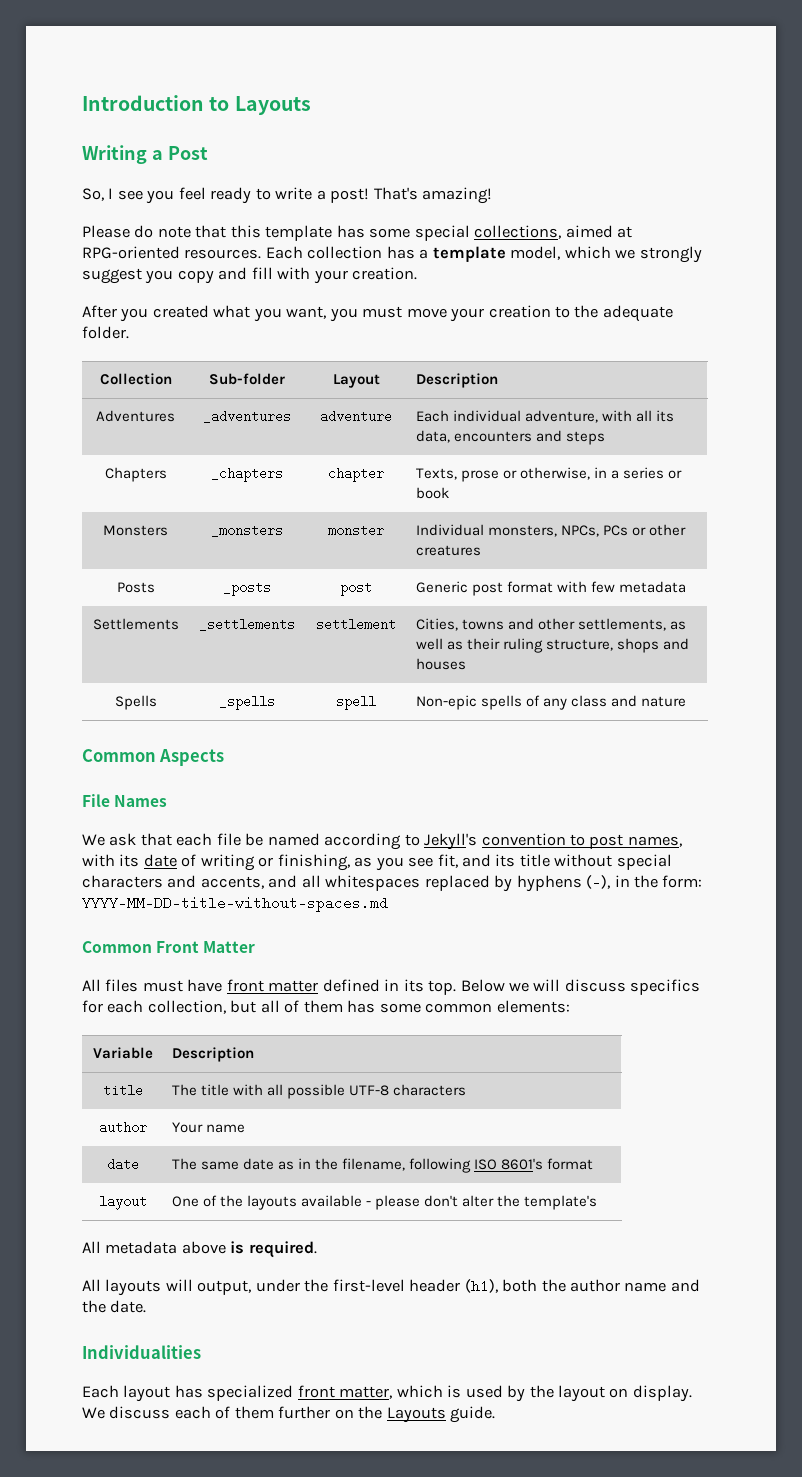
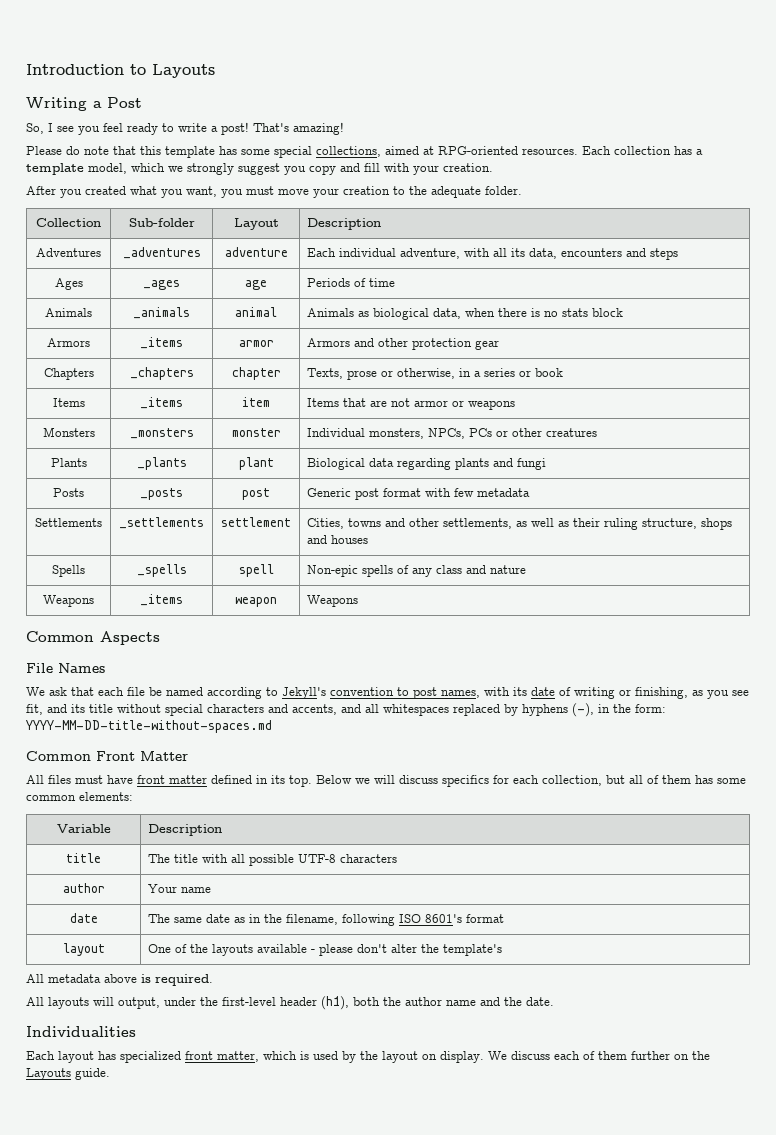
+ Ages | _ages | age | Periods of time
+ Animals | _animals | animal | Animals as biological data, when there is no stats block
+ Armors | _items | armor | Armors and other protection gear
+ Items | _items | item | Items that are not armor or weapons
+ Plants | _plants | plant | Biological data regarding plants and fungi
+ Weapons | _items | weapon | Weapons

